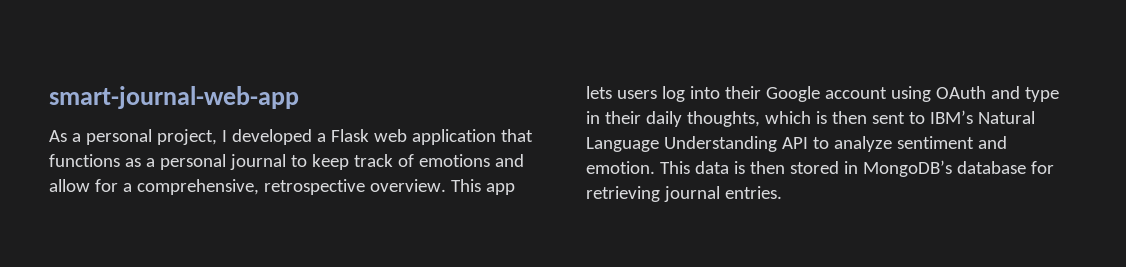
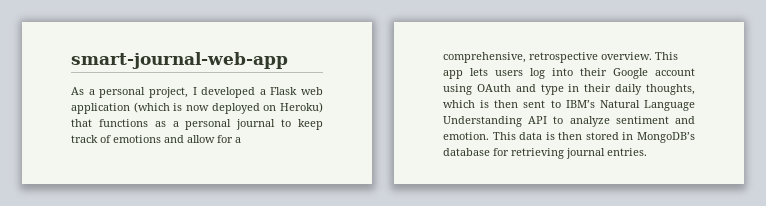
- As a personal project, I developed a Flask web application that functions as a personal journal to keep track of emotions and allow for a comprehensive, retrospective overview.
+ As a personal project, I developed a Flask web application (which is now deployed on Heroku) that functions as a personal journal to keep track of emotions and allow for a comprehensive, retrospective overview.

